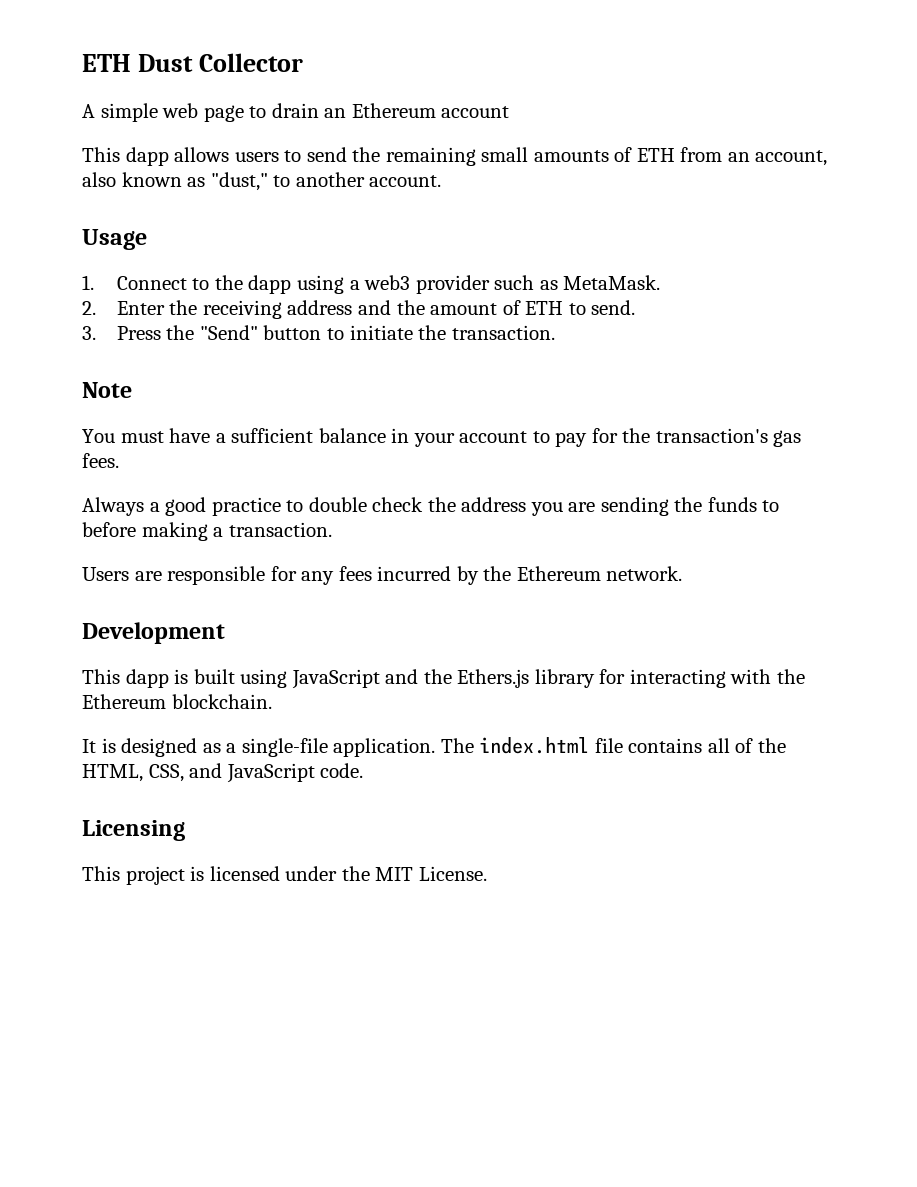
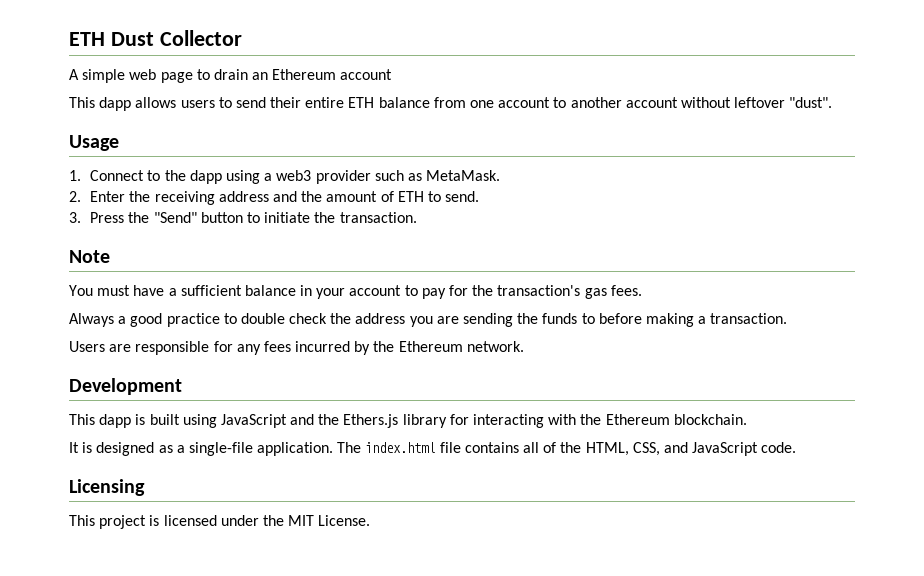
- This dapp allows users to send the remaining small amounts of ETH from an account, also known as "dust," to another account.
+ This dapp allows users to send their entire ETH balance from one account to another account without leftover "dust".

